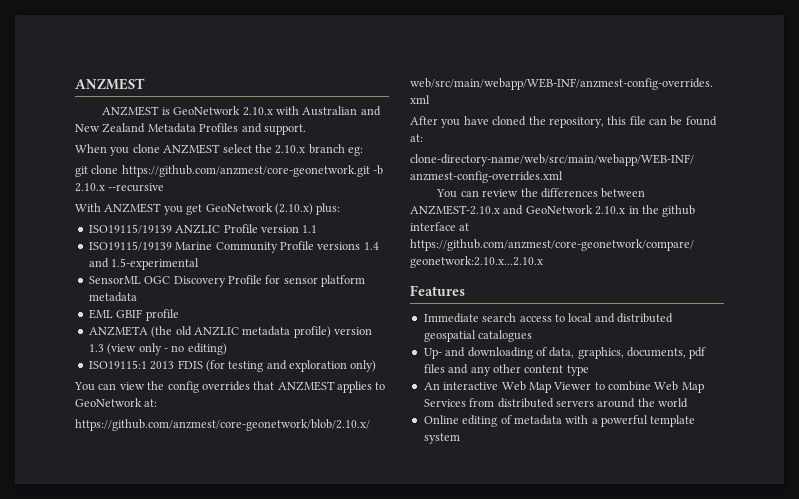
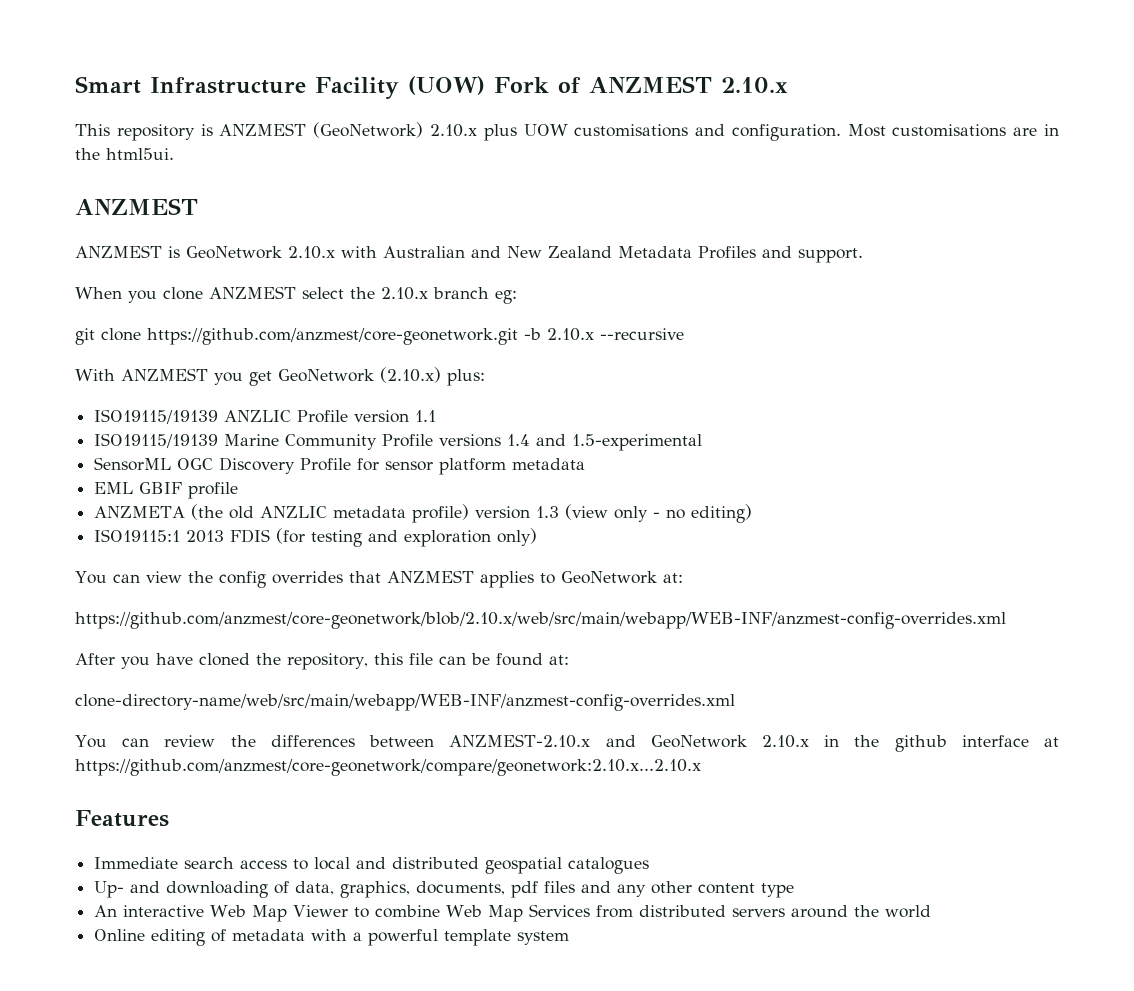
+ Smart Infrastructure Facility (UOW) Fork of ANZMEST 2.10.x
+ This repository is ANZMEST (GeoNetwork) 2.10.x plus UOW customisations and configuration. Most customisations are in the html5ui.

